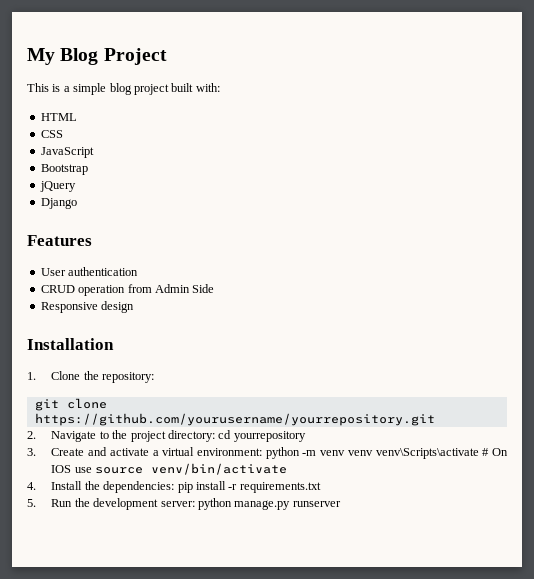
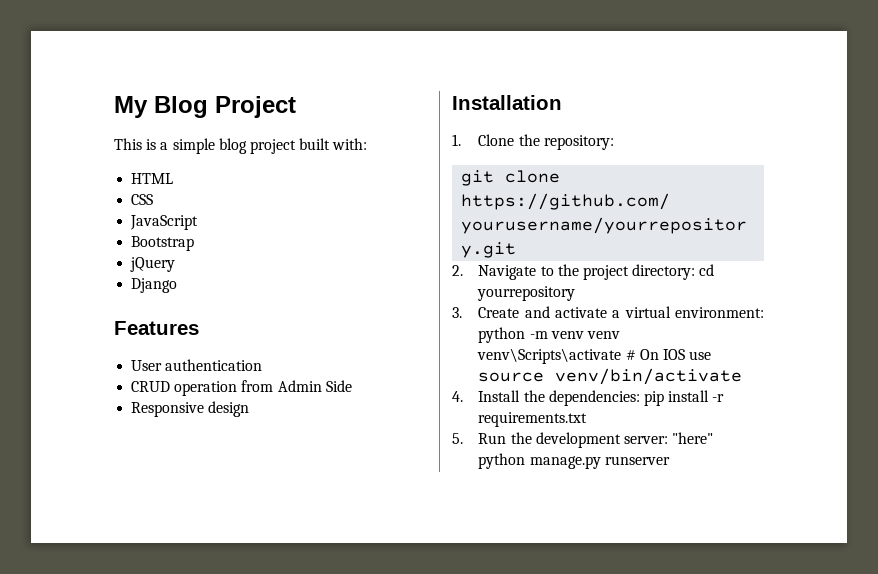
- 5. Run the development server: python manage.py runserver
+ 5. Run the development server: "here" python manage.py runserver

